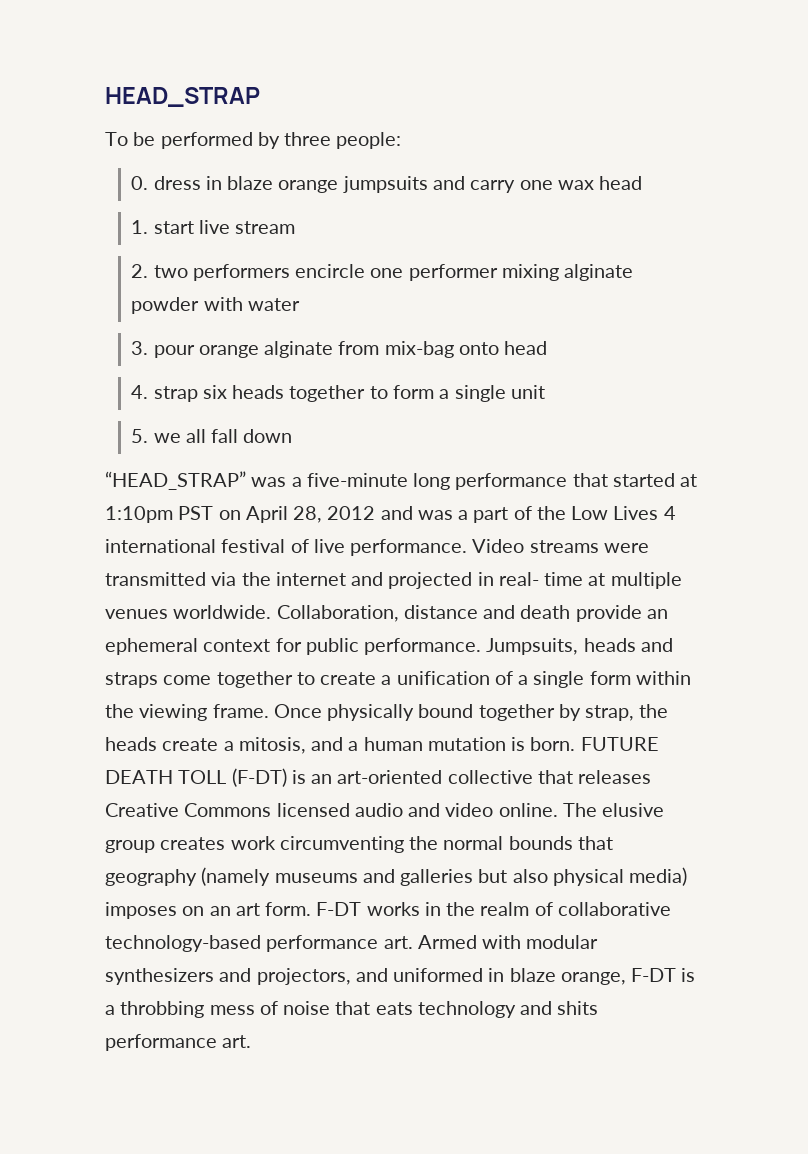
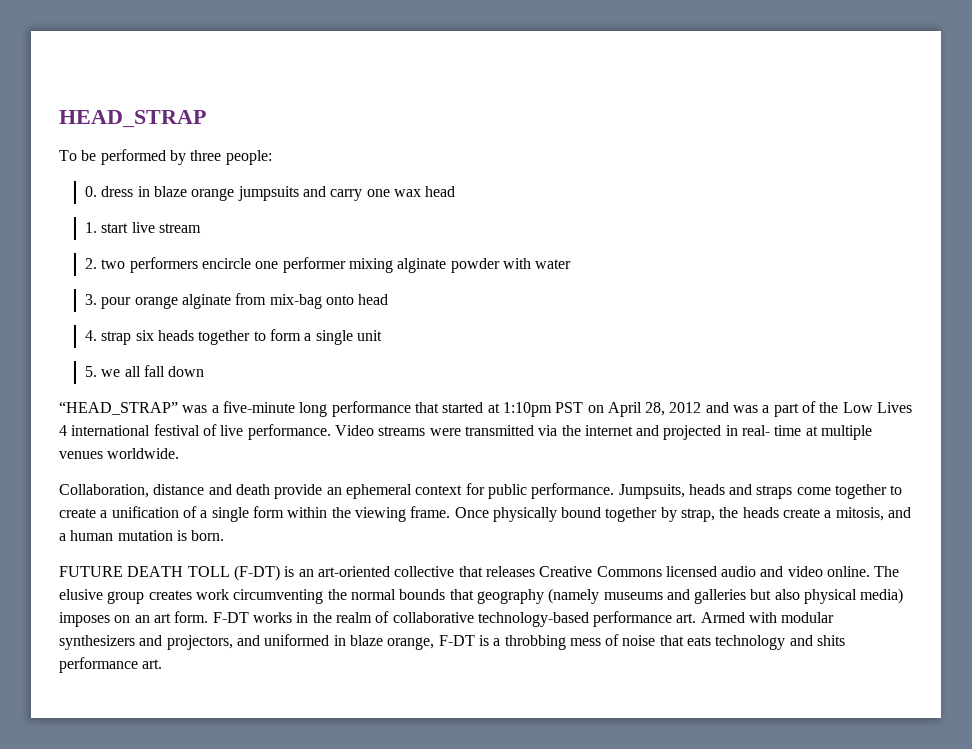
- Video streams were transmitted via the internet and projected in real- time at multiple venues worldwide. Collaboration, distance and death provide an ephemeral context for public performance.
+ Video streams were transmitted via the internet and projected in real- time at multiple venues worldwide.
+ Collaboration, distance and death provide an ephemeral context for public performance.
- Once physically bound together by strap, the heads create a mitosis, and a human mutation is born. FUTURE DEATH TOLL (F-DT) is an art-oriented collective that releases Creative Commons licensed audio and video online.
+ Once physically bound together by strap, the heads create a mitosis, and a human mutation is born.
+ FUTURE DEATH TOLL (F-DT) is an art-oriented collective that releases Creative Commons licensed audio and video online.

